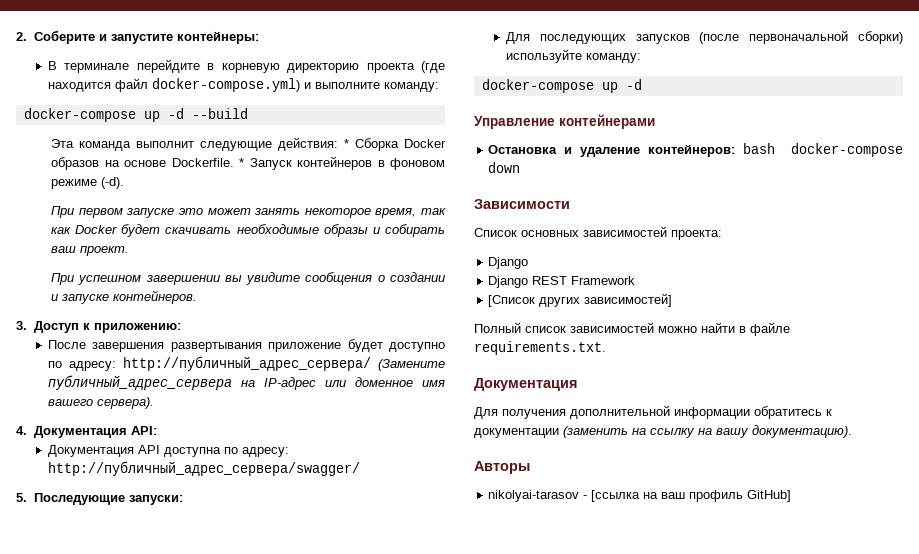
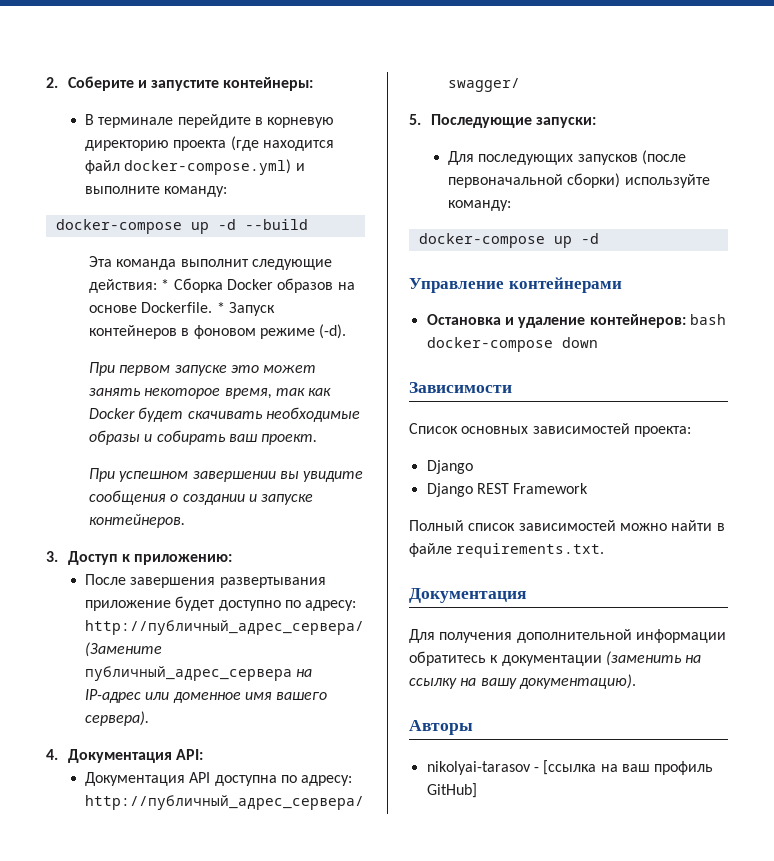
- [Список других зависимостей]

